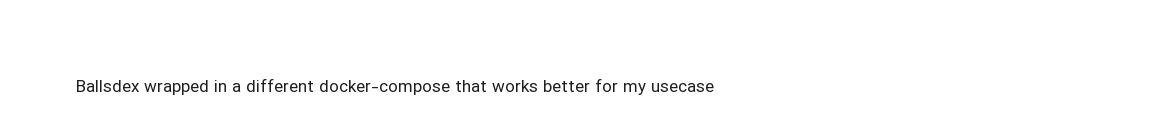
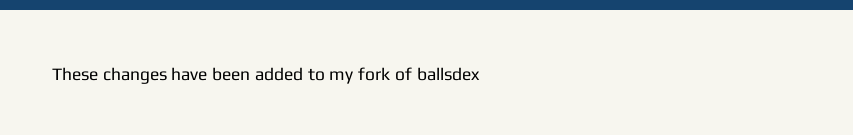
- Ballsdex wrapped in a different docker-compose that works better for my usecase
+ These changes have been added to my fork of ballsdex

